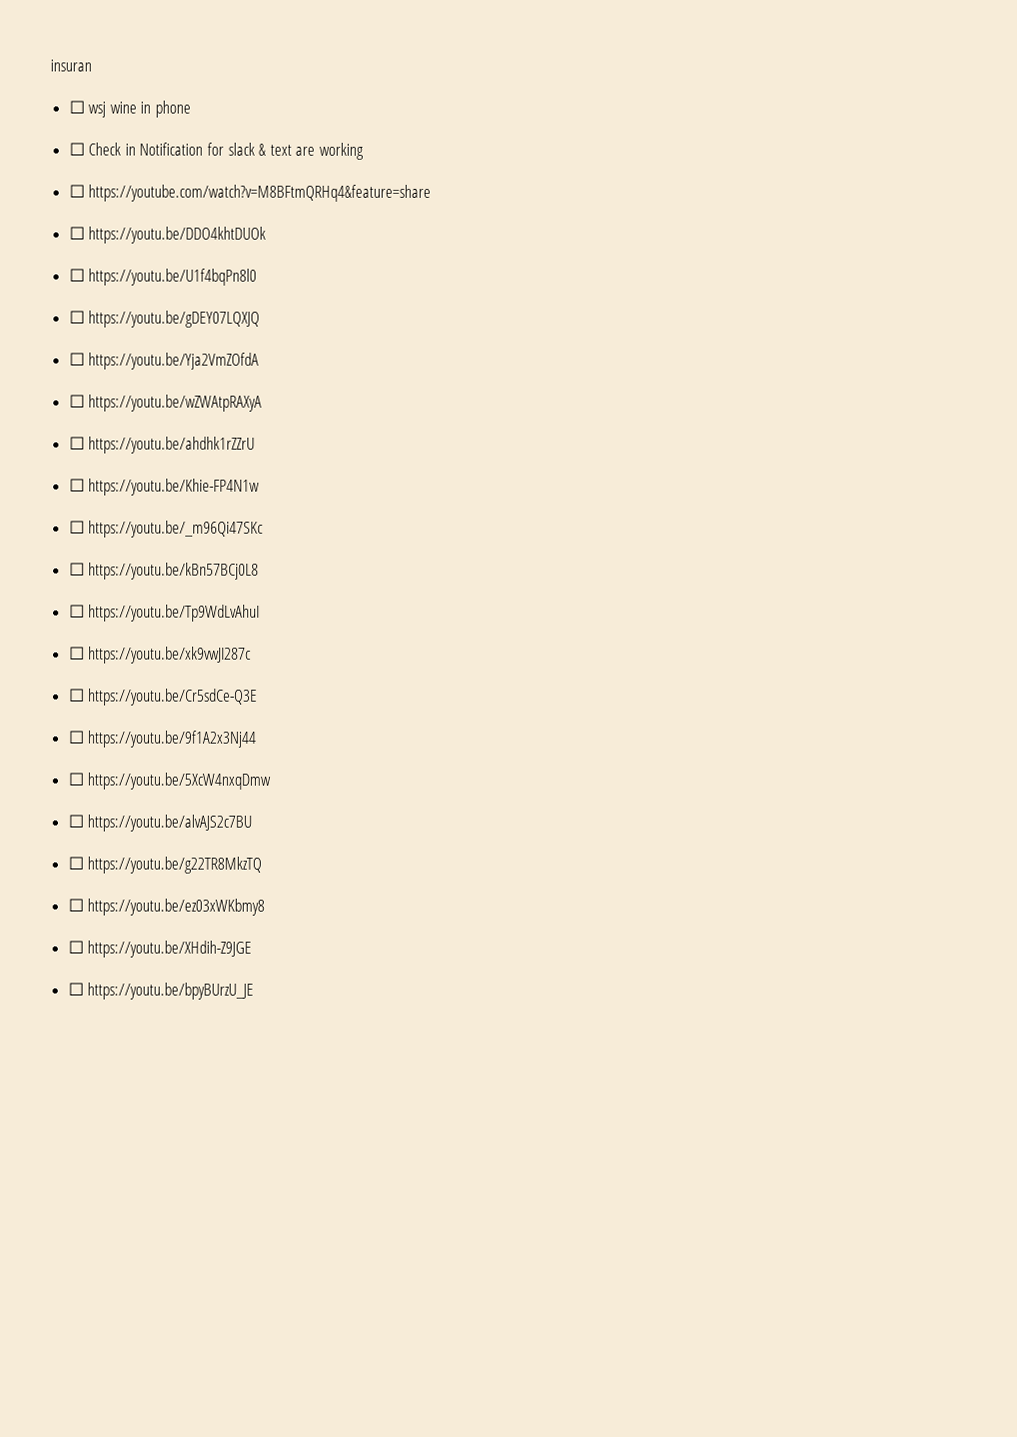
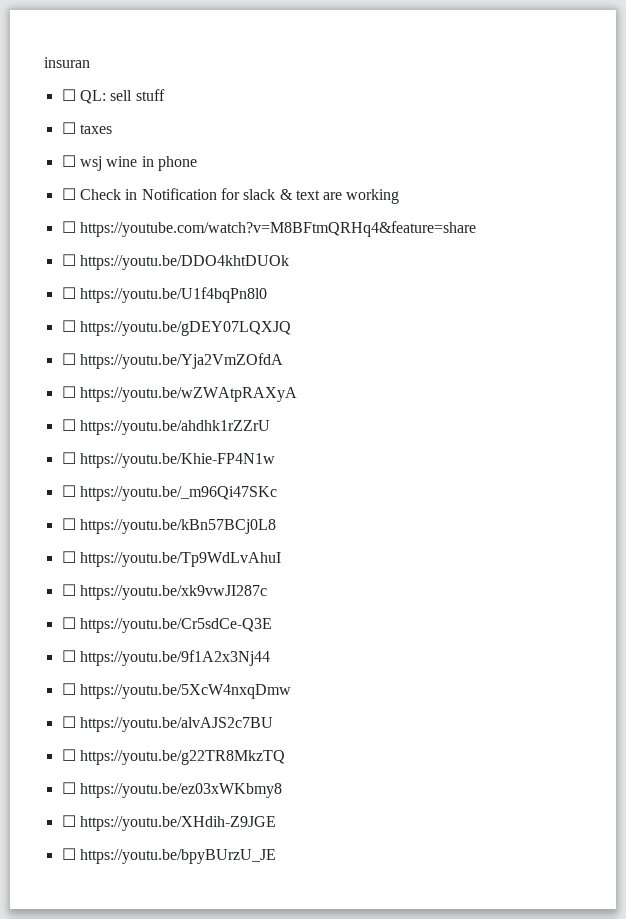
+ ☐ QL: sell stuff
+ ☐ taxes

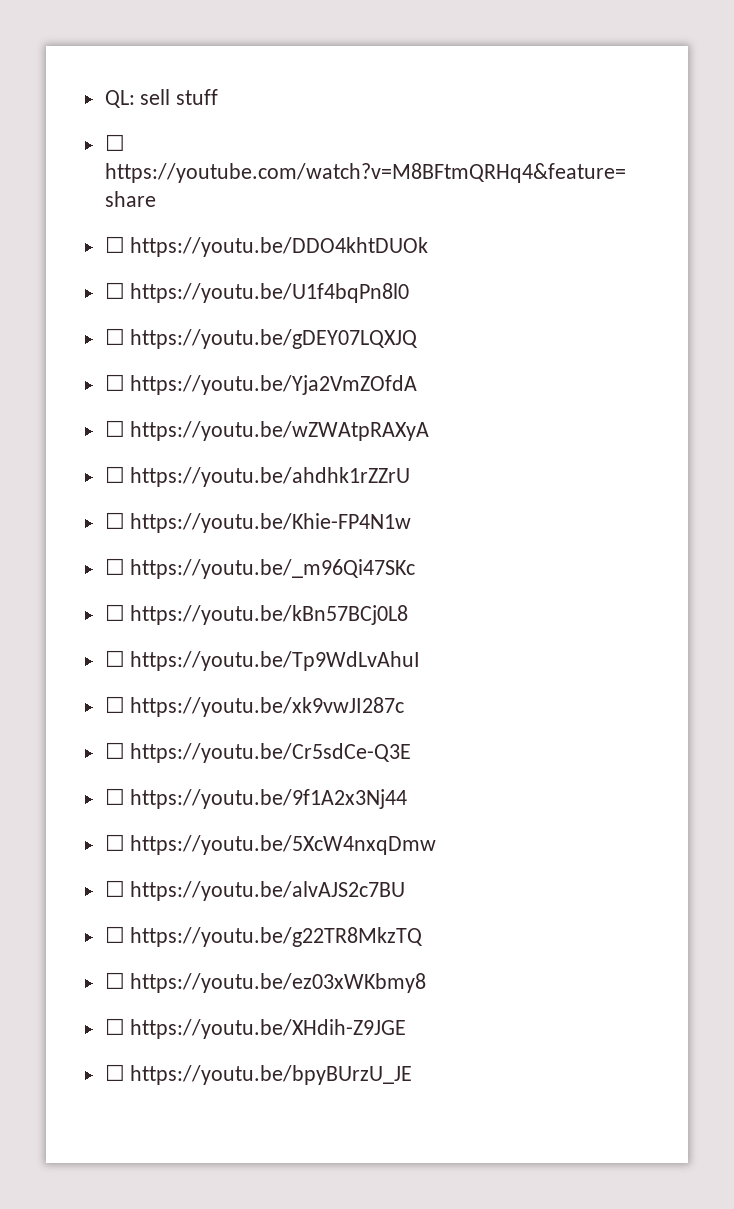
- insuran
- ☐ QL: sell stuff
+ QL: sell stuff
- ☐ taxes
- ☐ wsj wine in phone
- ☐ Check in Notification for slack & text are working

